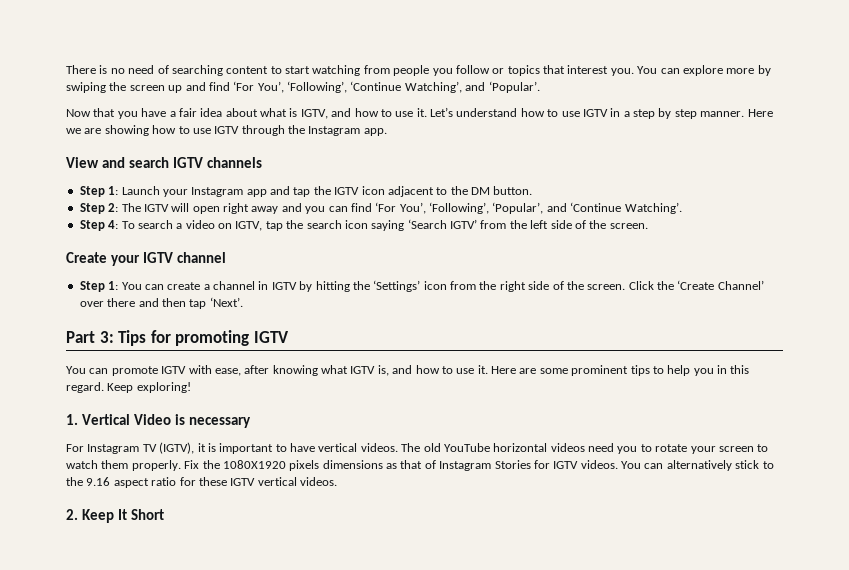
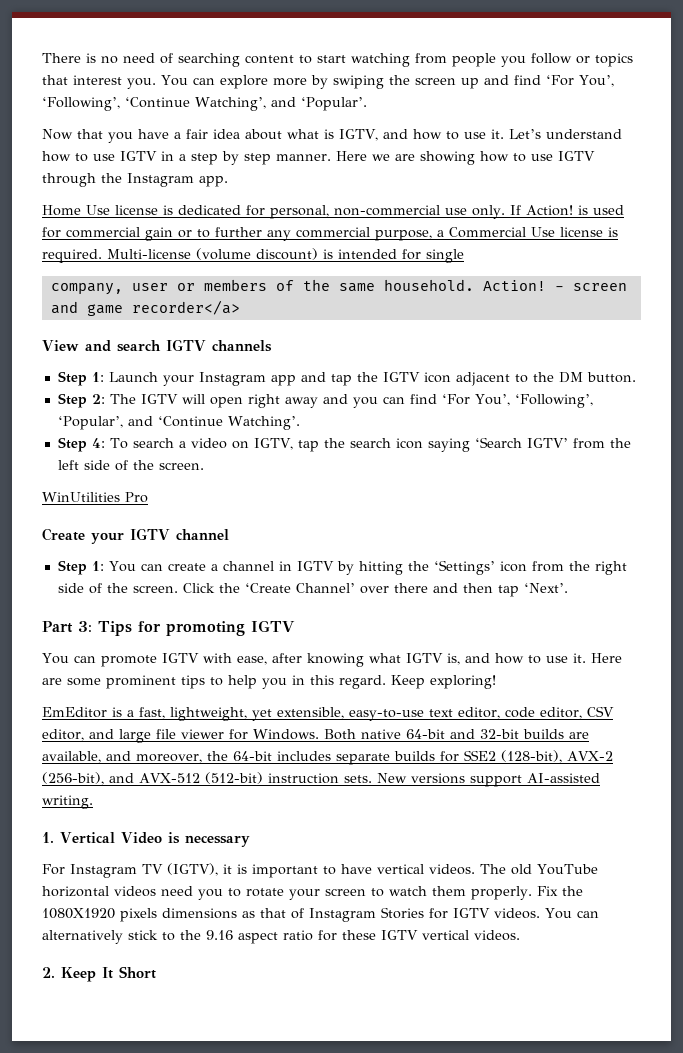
+ Home Use license is dedicated for personal, non-commercial use only. If Action! is used for commercial gain or to further any commercial purpose, a Commercial Use license is required. Multi-license (volume discount) is intended for single
+ company, user or members of the same household. Action! - screen and game recorder</a>
+ WinUtilities Pro
+ EmEditor is a fast, lightweight, yet extensible, easy-to-use text editor, code editor, CSV editor, and large file viewer for Windows. Both native 64-bit and 32-bit builds are available, and moreover, the 64-bit includes separate builds for SSE2 (128-bit), AVX-2 (256-bit), and AVX-512 (512-bit) instruction sets. New versions support AI-assisted writing.

